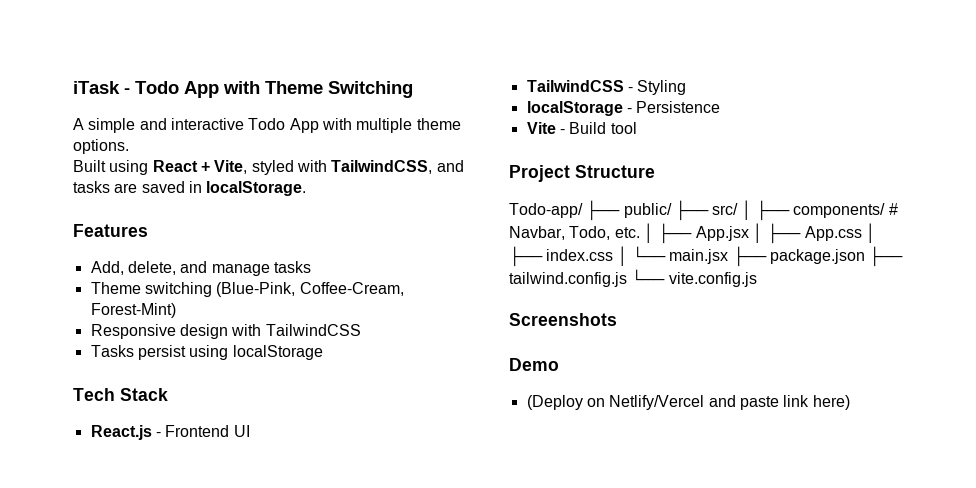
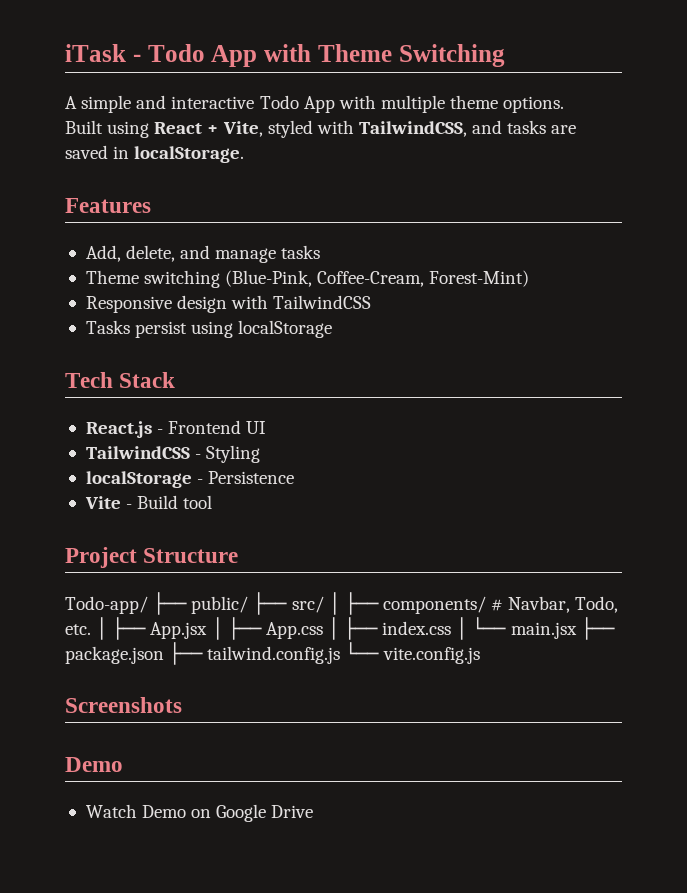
- (Deploy on Netlify/Vercel and paste link here)
+ Watch Demo on Google Drive

